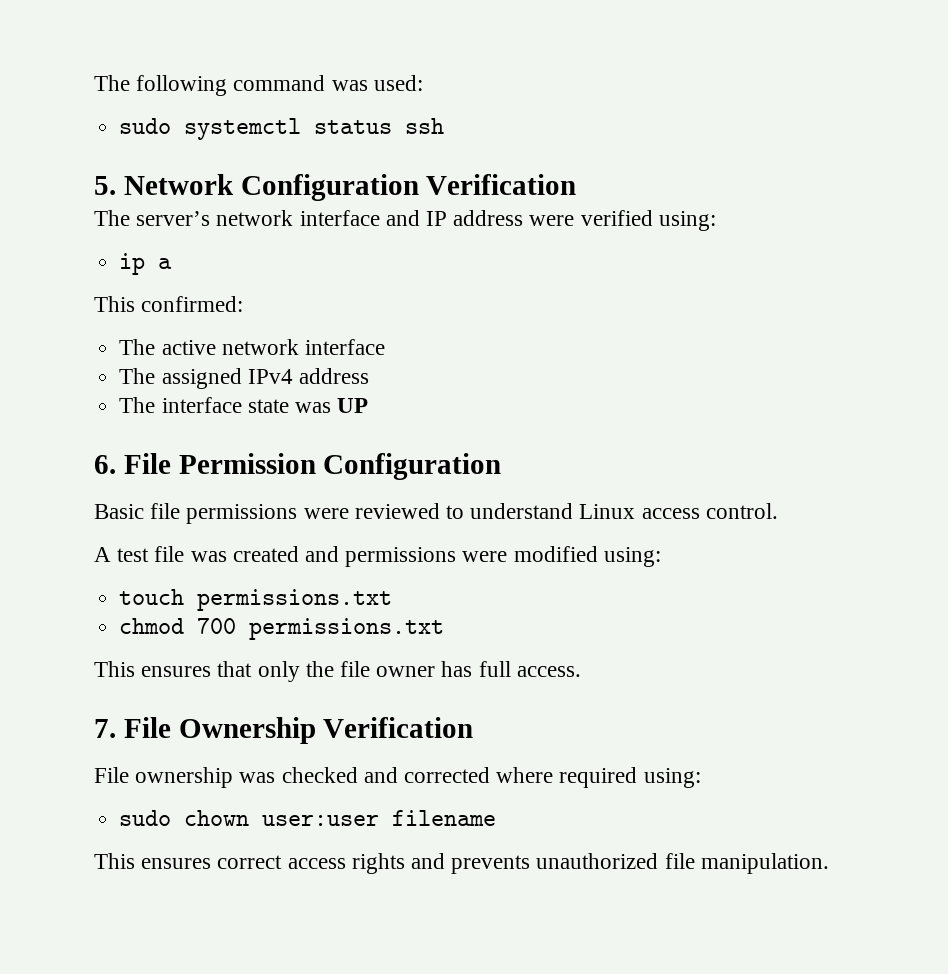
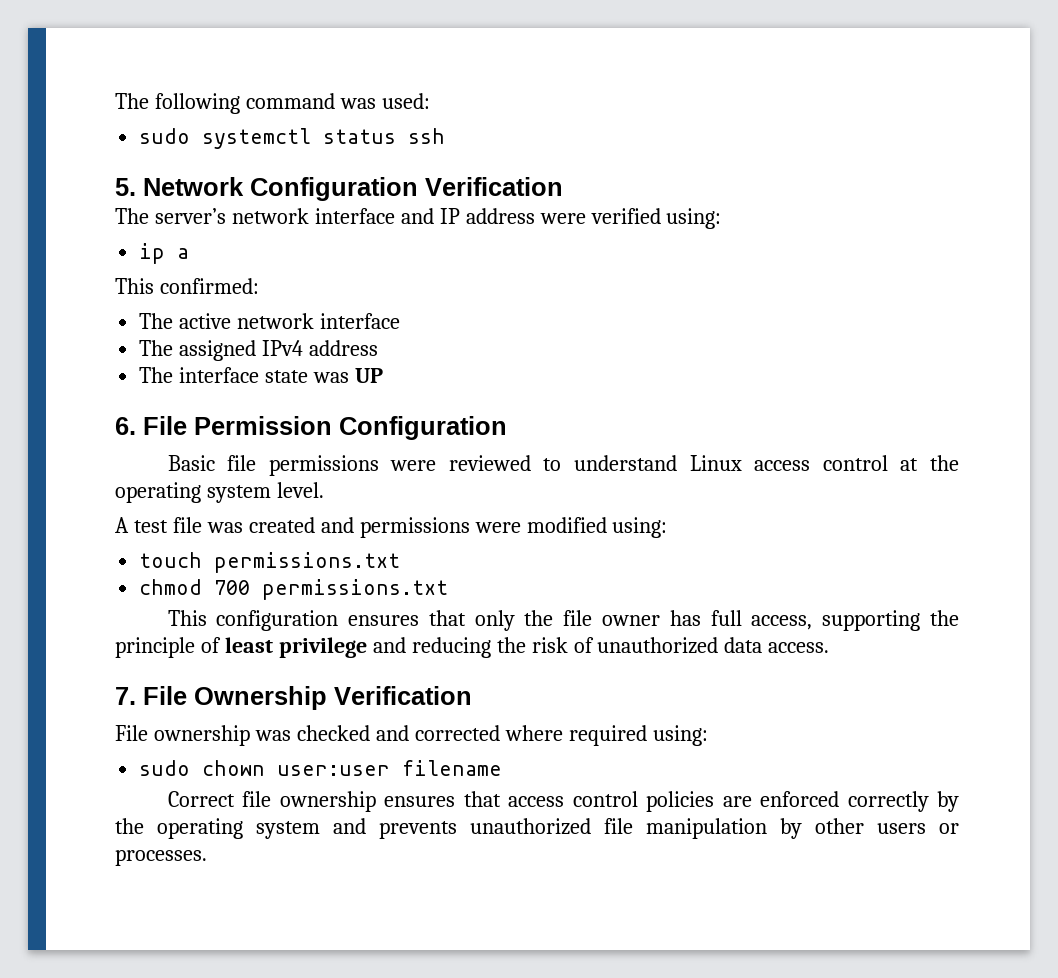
- Basic file permissions were reviewed to understand Linux access control.
+ Basic file permissions were reviewed to understand Linux access control at the operating system level.
- This ensures that only the file owner has full access.
+ This configuration ensures that only the file owner has full access, supporting the principle of least privilege and reducing the risk of unauthorized data access.
- This ensures correct access rights and prevents unauthorized file manipulation.
+ Correct file ownership ensures that access control policies are enforced correctly by the operating system and prevents unauthorized file manipulation by other users or processes.

